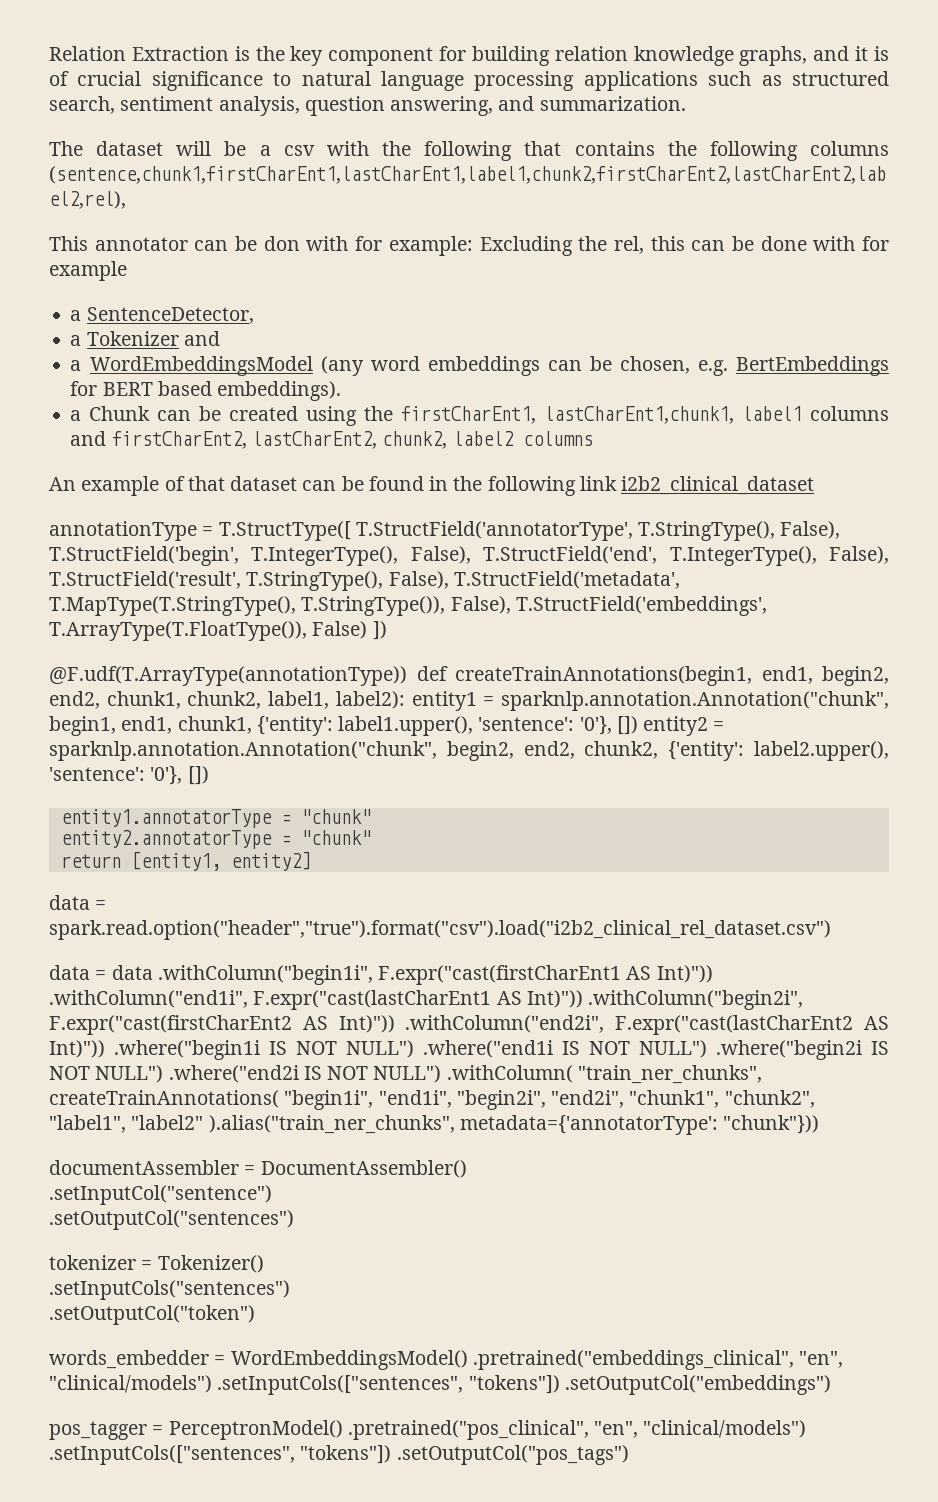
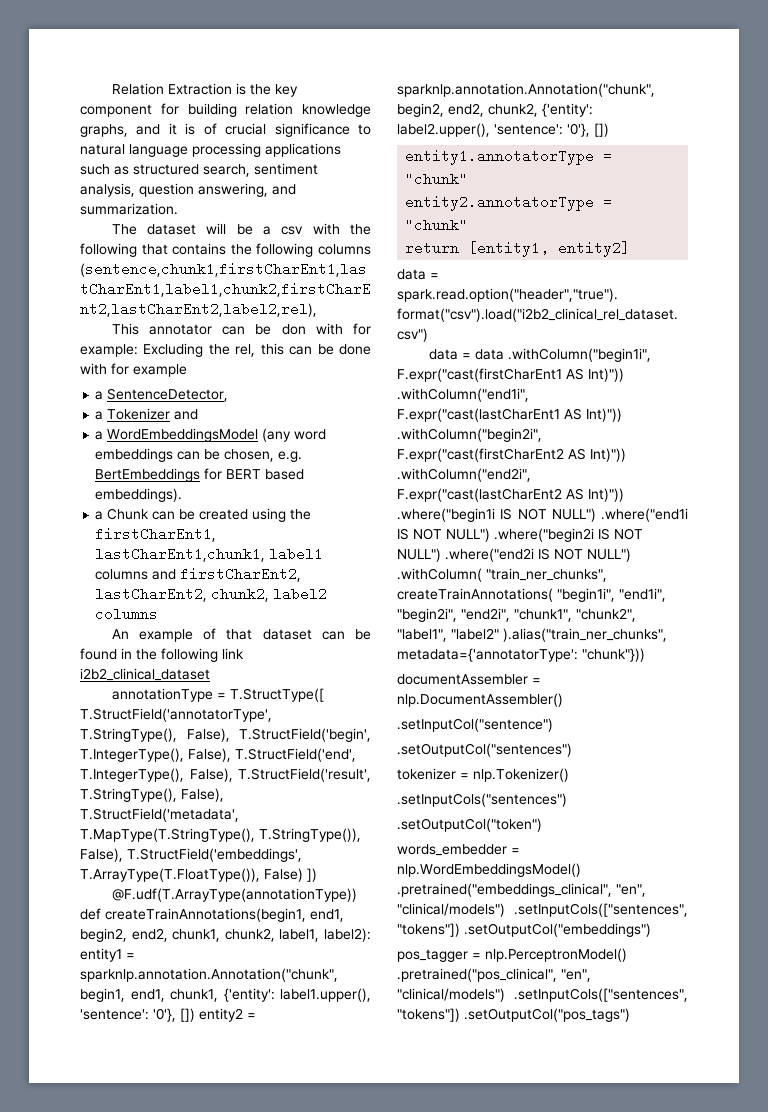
- documentAssembler = DocumentAssembler()
+ documentAssembler = nlp.DocumentAssembler()
- tokenizer = Tokenizer()
+ tokenizer = nlp.Tokenizer()
- words_embedder = WordEmbeddingsModel() .pretrained("embeddings_clinical", "en", "clinical/models") .setInputCols(["sentences", "tokens"]) .setOutputCol("embeddings")
+ words_embedder = nlp.WordEmbeddingsModel() .pretrained("embeddings_clinical", "en", "clinical/models") .setInputCols(["sentences", "tokens"]) .setOutputCol("embeddings")
- pos_tagger = PerceptronModel() .pretrained("pos_clinical", "en", "clinical/models") .setInputCols(["sentences", "tokens"]) .setOutputCol("pos_tags")
+ pos_tagger = nlp.PerceptronModel() .pretrained("pos_clinical", "en", "clinical/models") .setInputCols(["sentences", "tokens"]) .setOutputCol("pos_tags")

